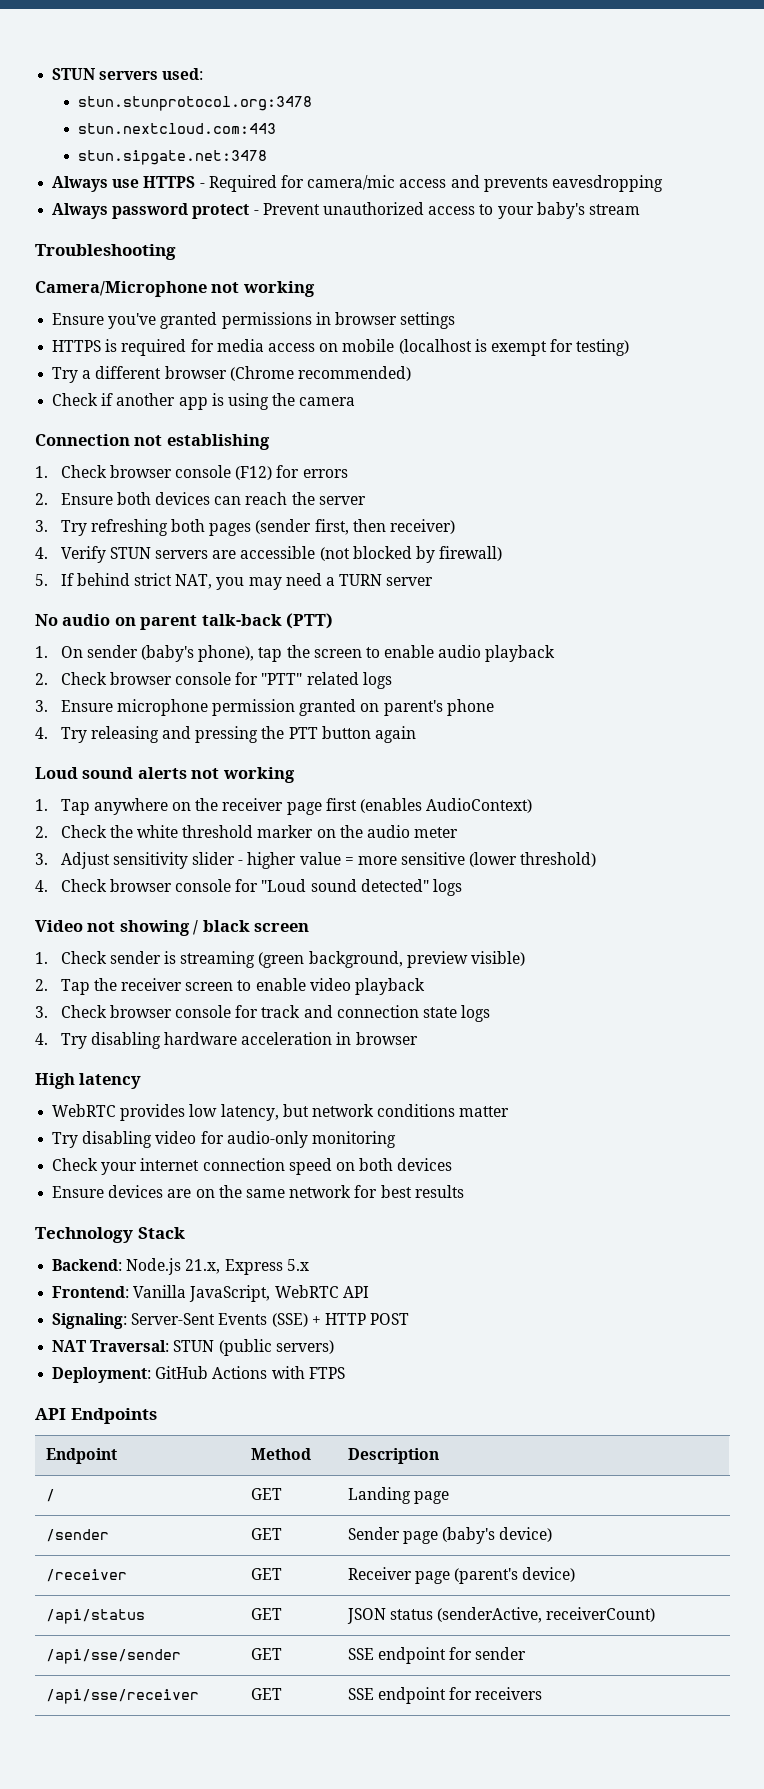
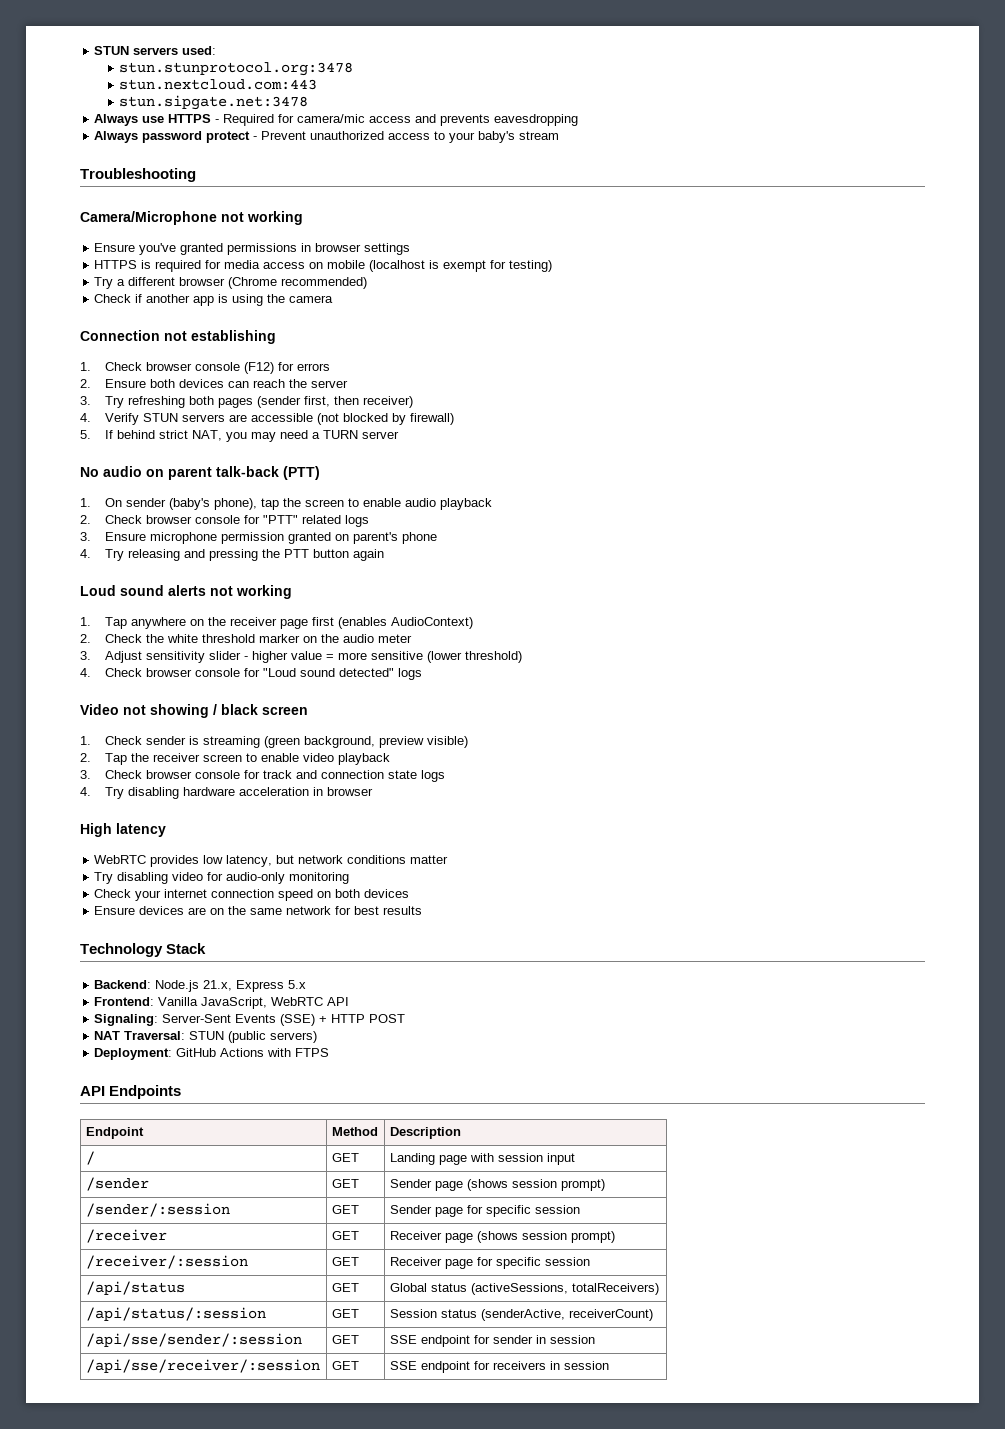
- / | GET | Landing page
+ / | GET | Landing page with session input
- /sender | GET | Sender page (baby's device)
- /receiver | GET | Receiver page (parent's device)
- /api/status | GET | JSON status (senderActive, receiverCount)
+ /sender | GET | Sender page (shows session prompt)
+ /sender/:session | GET | Sender page for specific session
+ /receiver | GET | Receiver page (shows session prompt)
+ /receiver/:session | GET | Receiver page for specific session
+ /api/status | GET | Global status (activeSessions, totalReceivers)
+ /api/status/:session | GET | Session status (senderActive, receiverCount)
- /api/sse/sender | GET | SSE endpoint for sender
- /api/sse/receiver | GET | SSE endpoint for receivers
+ /api/sse/sender/:session | GET | SSE endpoint for sender in session
+ /api/sse/receiver/:session | GET | SSE endpoint for receivers in session

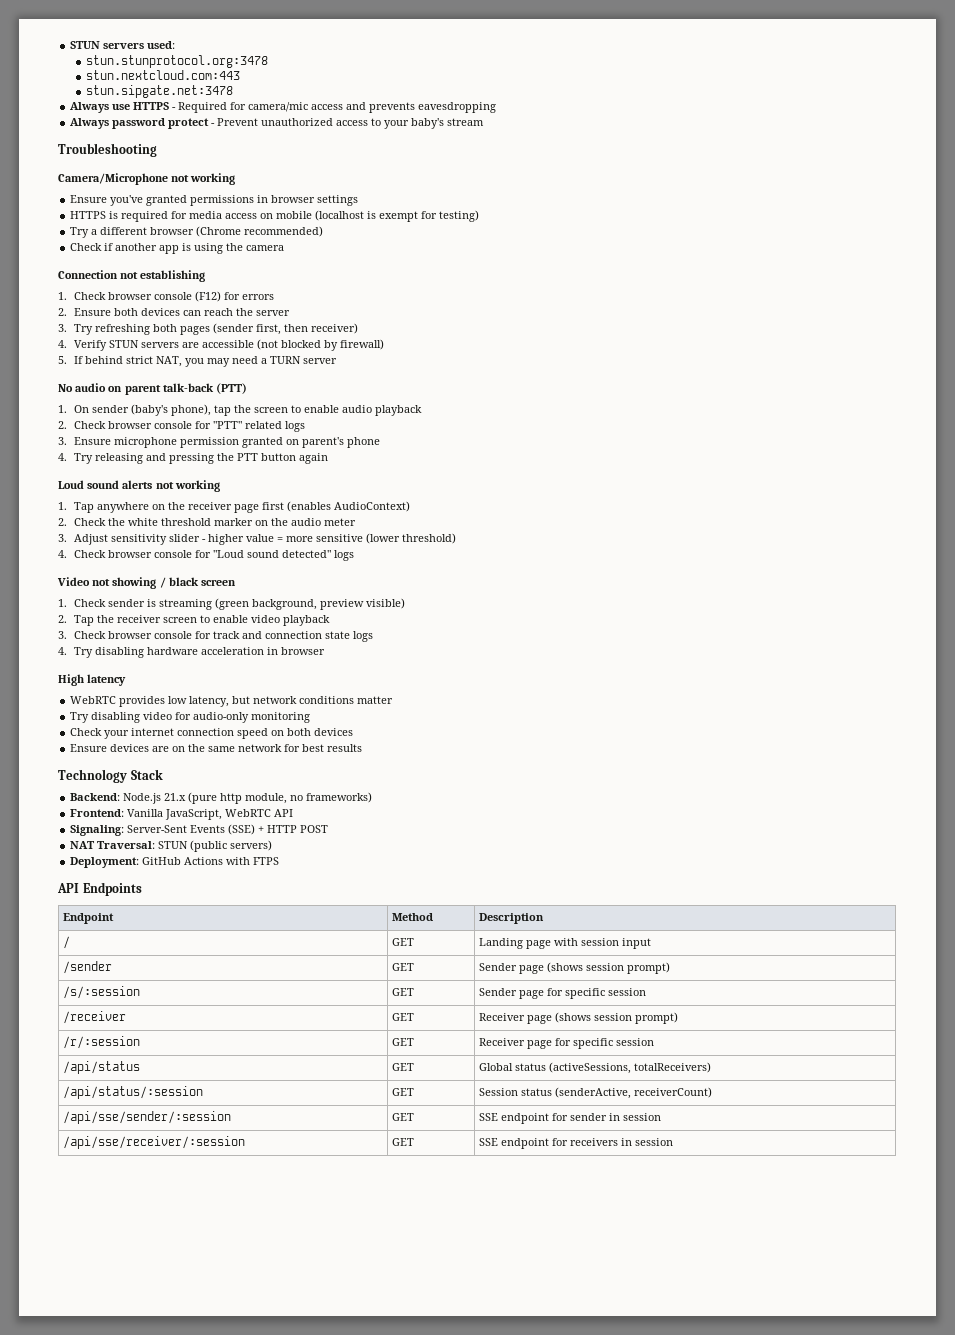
- Backend: Node.js 21.x, Express 5.x
+ Backend: Node.js 21.x (pure http module, no frameworks)
- /sender/:session | GET | Sender page for specific session
+ /s/:session | GET | Sender page for specific session
- /receiver/:session | GET | Receiver page for specific session
+ /r/:session | GET | Receiver page for specific session

